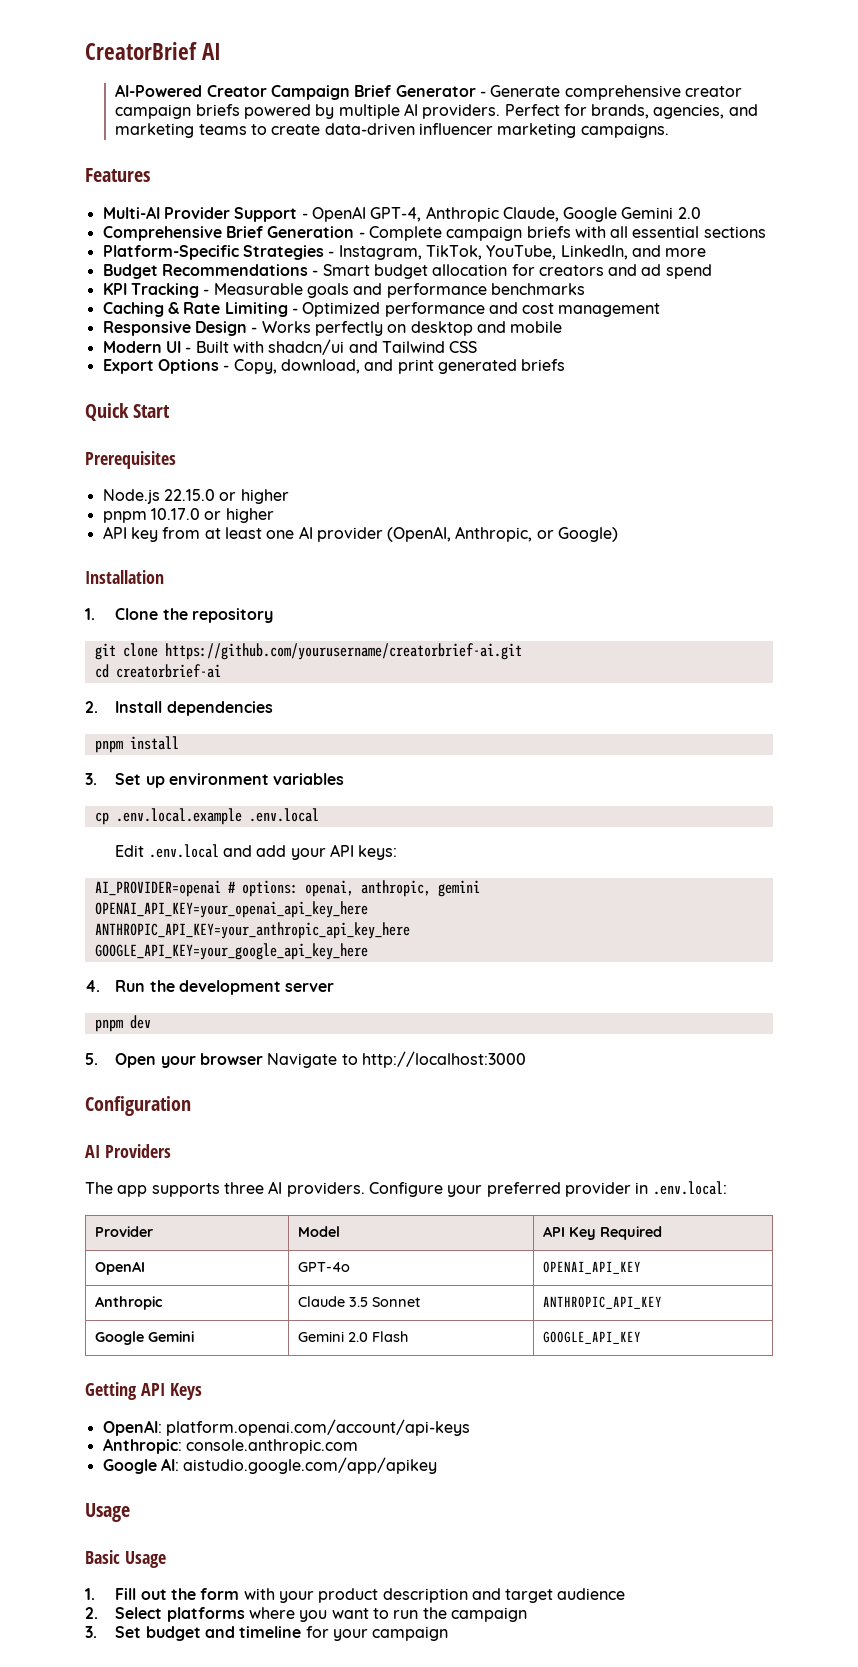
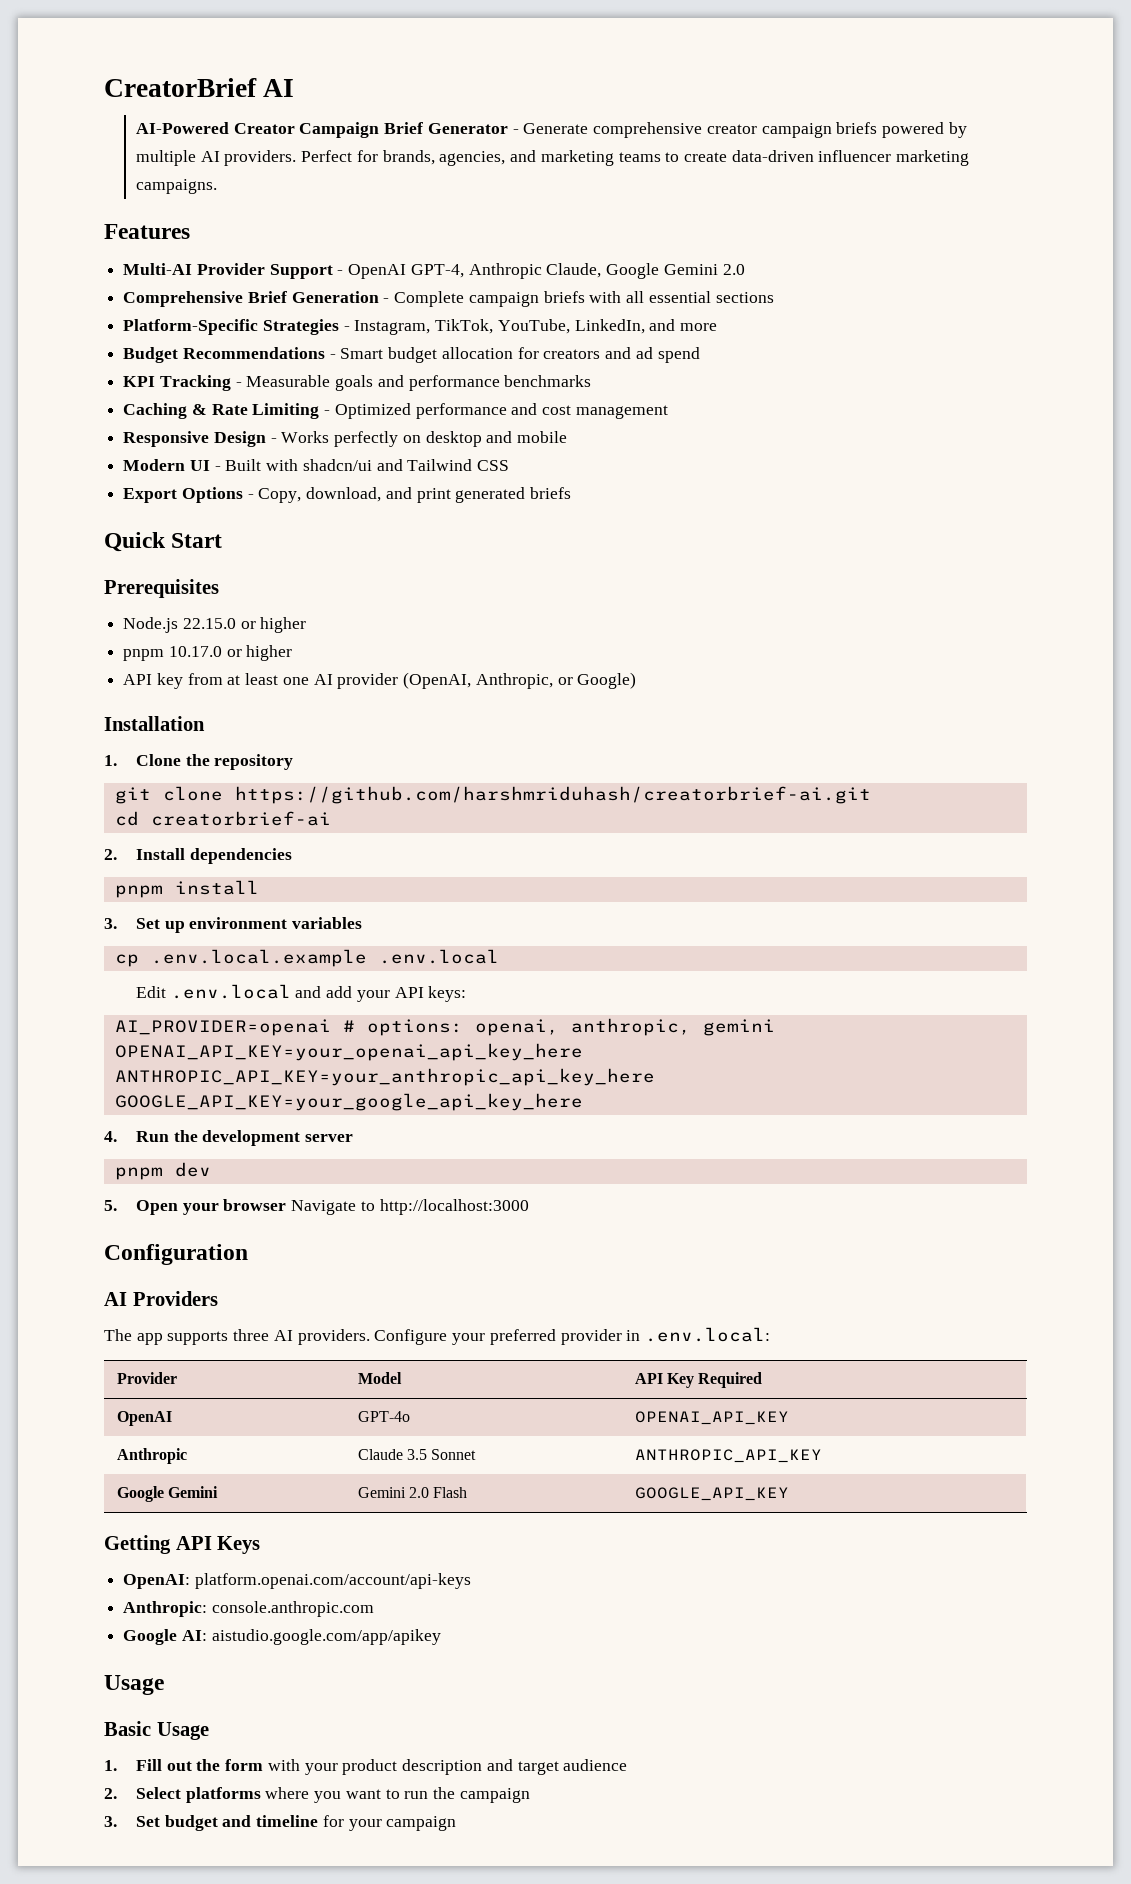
- git clone https://github.com/yourusername/creatorbrief-ai.git
+ git clone https://github.com/harshmriduhash/creatorbrief-ai.git

